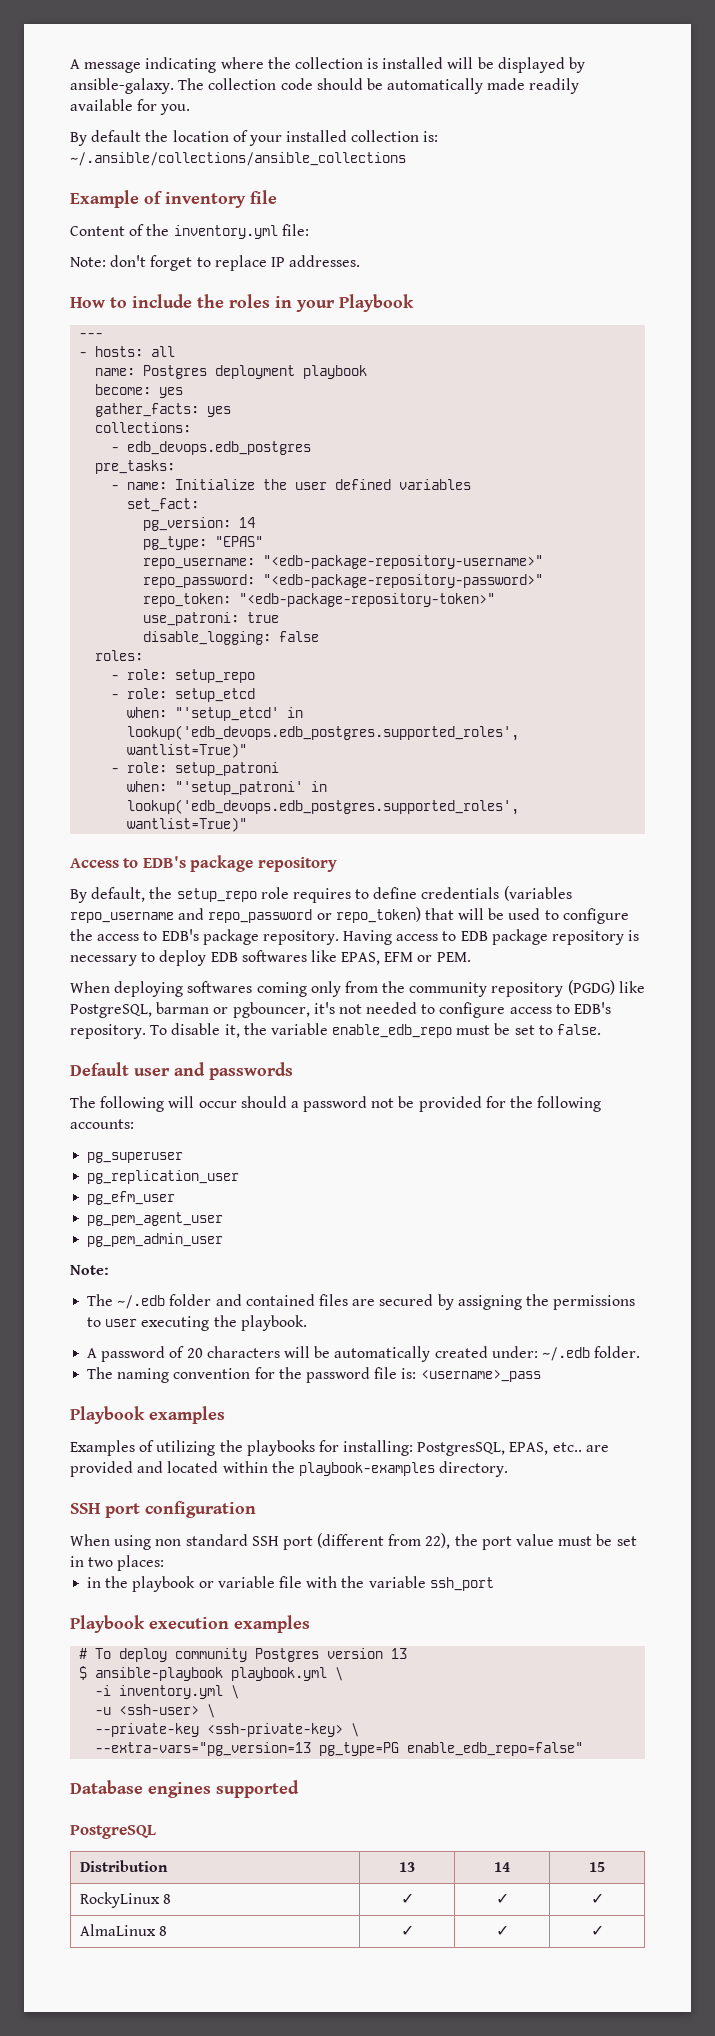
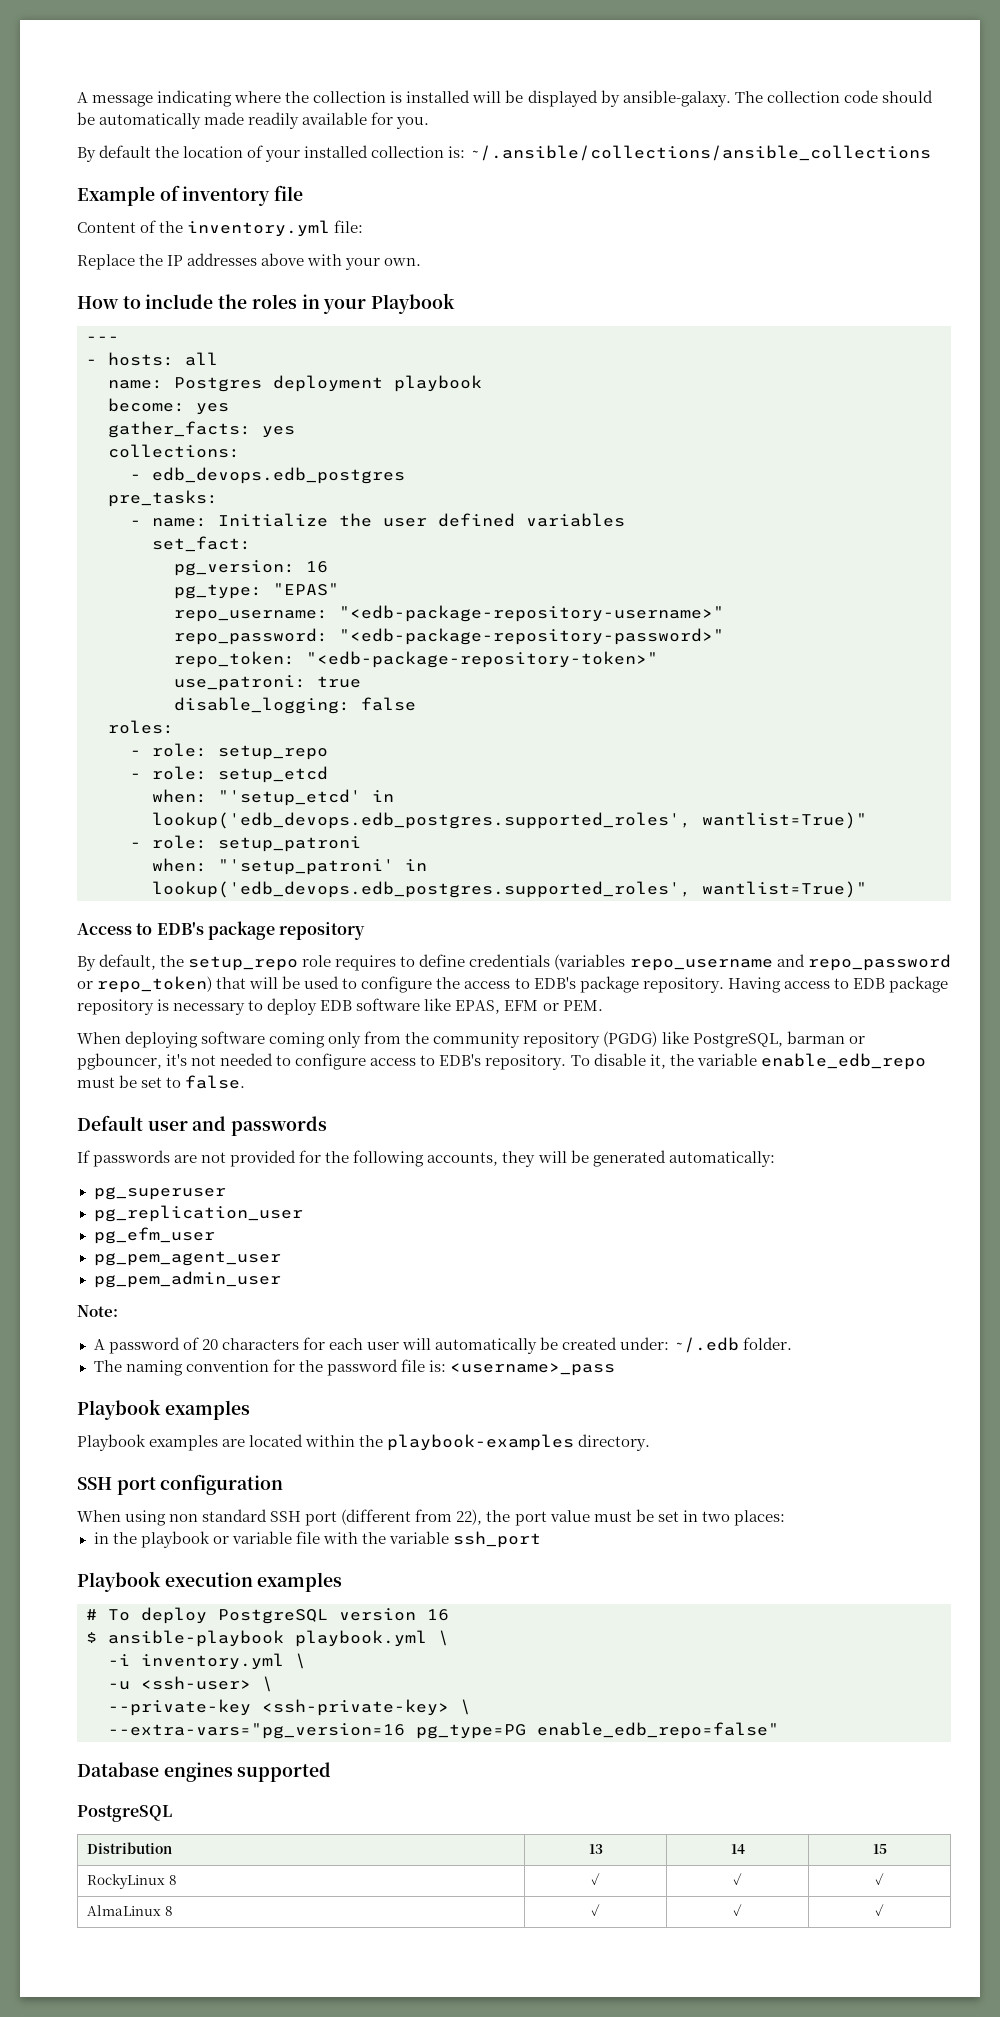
- Note: don't forget to replace IP addresses.
+ Replace the IP addresses above with your own.
- pg_version: 14
+ pg_version: 16
- Having access to EDB package repository is necessary to deploy EDB softwares like EPAS, EFM or PEM.
+ Having access to EDB package repository is necessary to deploy EDB software like EPAS, EFM or PEM.
- When deploying softwares coming only from the community repository (PGDG) like PostgreSQL, barman or pgbouncer, it's not needed to configure access to EDB's repository.
+ When deploying software coming only from the community repository (PGDG) like PostgreSQL, barman or pgbouncer, it's not needed to configure access to EDB's repository.
- The following will occur should a password not be provided for the following accounts:
+ If passwords are not provided for the following accounts, they will be generated automatically:
- The ~/.edb folder and contained files are secured by assigning the permissions to user executing the playbook.
- A password of 20 characters will be automatically created under: ~/.edb folder.
+ A password of 20 characters for each user will automatically be created under: ~/.edb folder.
- Examples of utilizing the playbooks for installing: PostgresSQL, EPAS, etc.. are provided and located within the playbook-examples directory.
+ Playbook examples are located within the playbook-examples directory.
- # To deploy community Postgres version 13
+ # To deploy PostgreSQL version 16
- --extra-vars="pg_version=13 pg_type=PG enable_edb_repo=false"
+ --extra-vars="pg_version=16 pg_type=PG enable_edb_repo=false"

